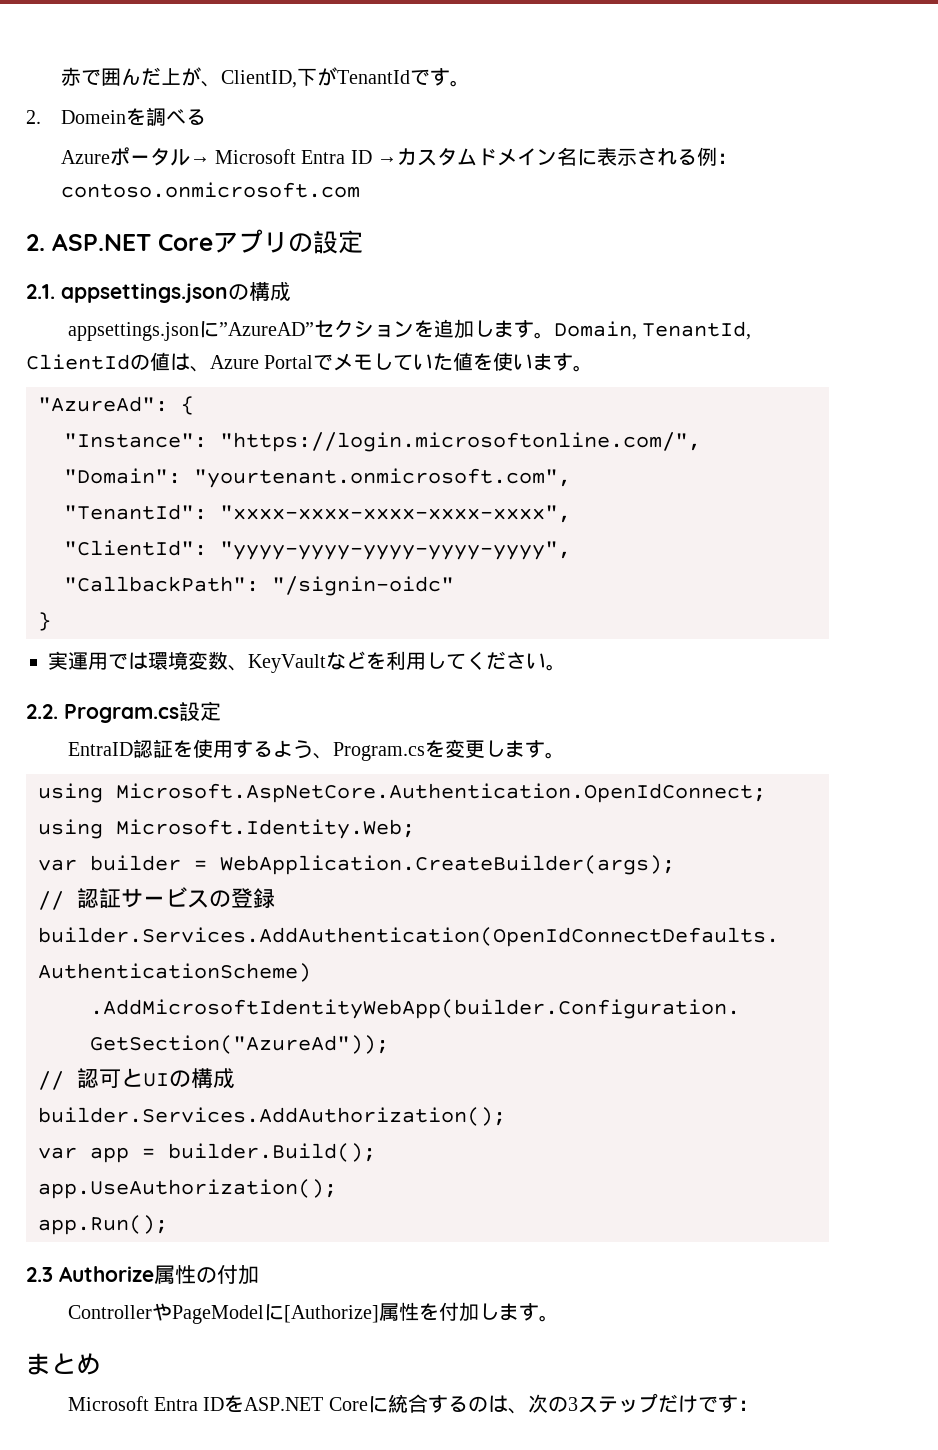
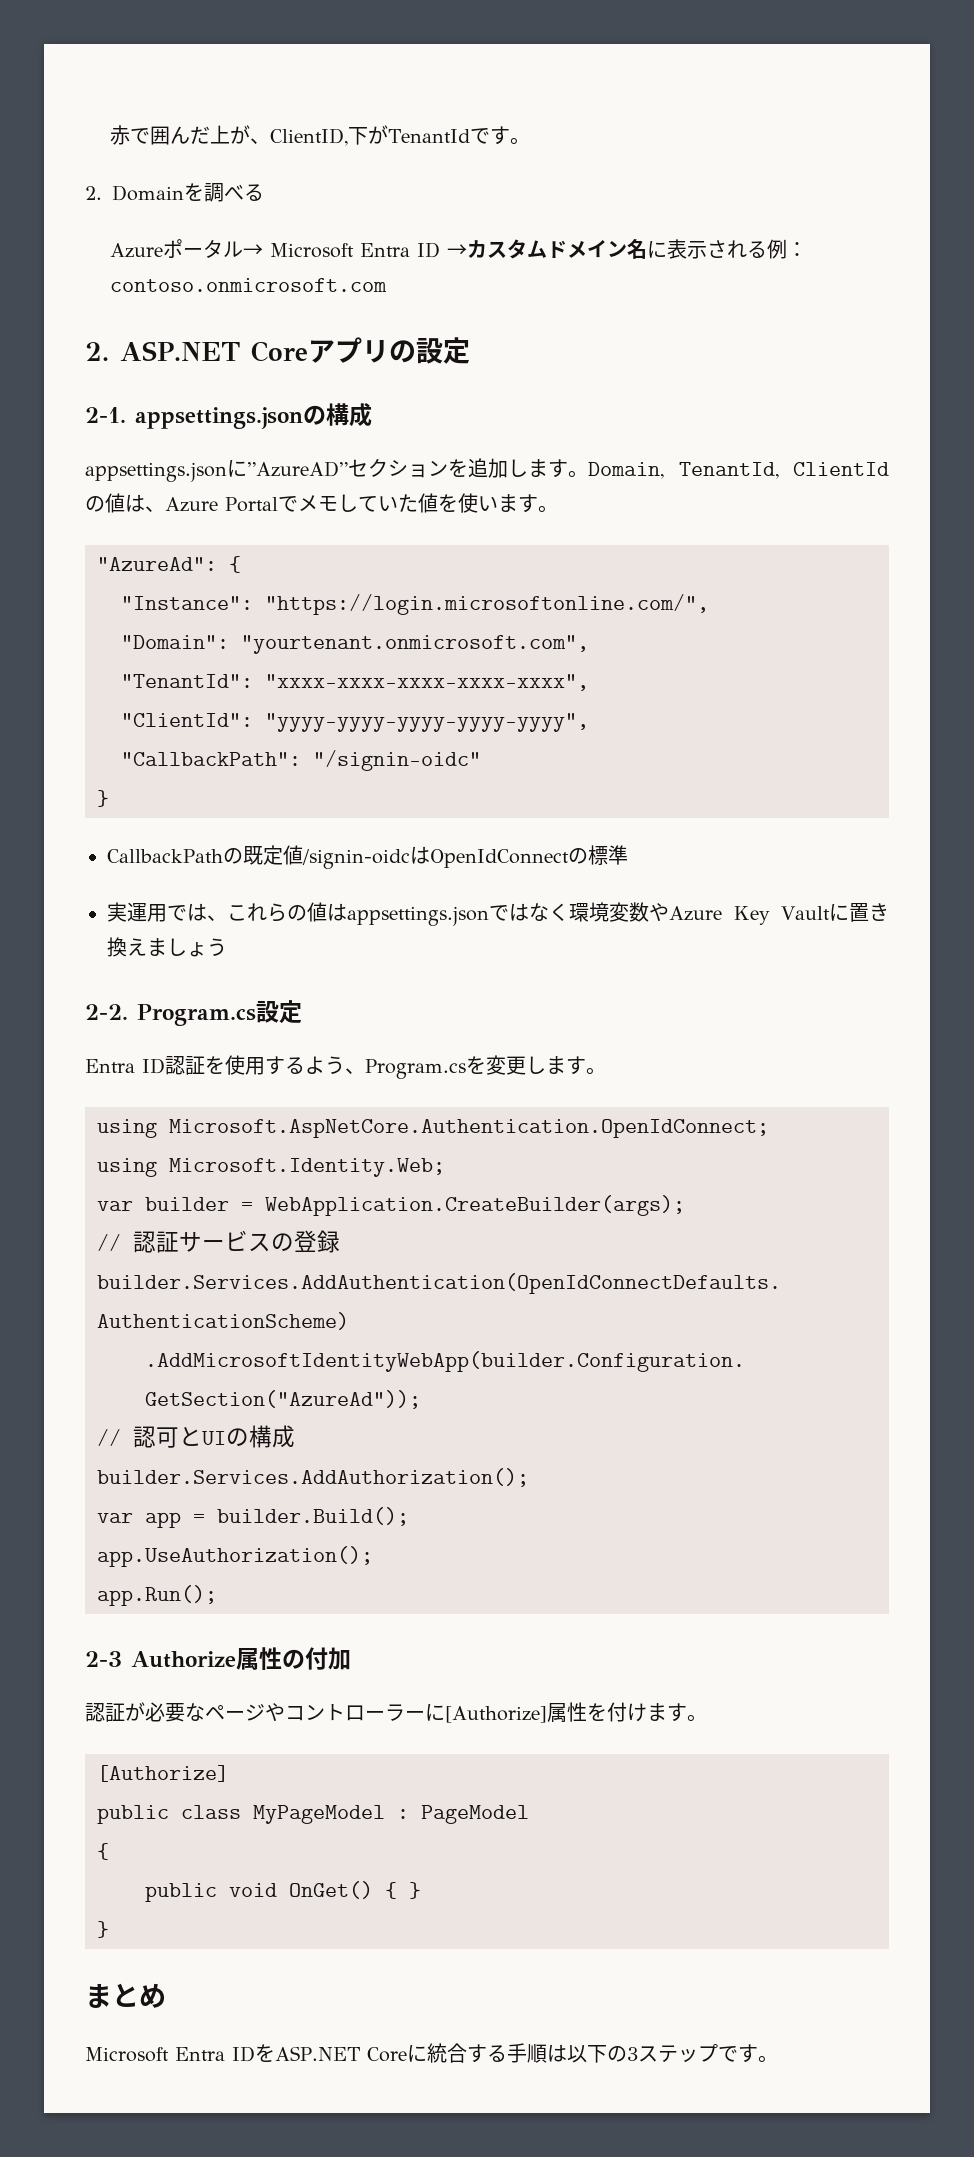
- 2. Domeinを調べる
+ 2. Domainを調べる
- 2.1. appsettings.jsonの構成
+ 2-1. appsettings.jsonの構成
- 実運用では環境変数、KeyVaultなどを利用してください。
- 2.2. Program.cs設定
+ CallbackPathの既定値/signin-oidcはOpenIdConnectの標準
+ 実運用では、これらの値はappsettings.jsonではなく環境変数やAzure Key Vaultに置き換えましょう
+ 2-2. Program.cs設定
- EntraID認証を使用するよう、Program.csを変更します。
+ Entra ID認証を使用するよう、Program.csを変更します。
- 2.3 Authorize属性の付加
+ 2-3 Authorize属性の付加
- ControllerやPageModelに[Authorize]属性を付加します。
+ 認証が必要なページやコントローラーに[Authorize]属性を付けます。
+ [Authorize]
+ public class MyPageModel : PageModel
+ {
+ public void OnGet() { }
+ }
- Microsoft Entra IDをASP.NET Coreに統合するのは、次の3ステップだけです：
+ Microsoft Entra IDをASP.NET Coreに統合する手順は以下の3ステップです。

